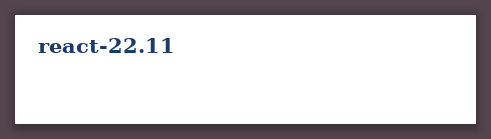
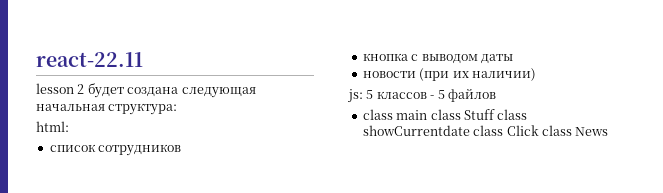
+ lesson 2 будет создана следующая начальная структура:
+ html:
+ список сотрудников
+ кнопка с выводом даты
+ новости (при их наличии)
+ js: 5 классов - 5 файлов
+ class main class Stuff class showCurrentdate class Click class News

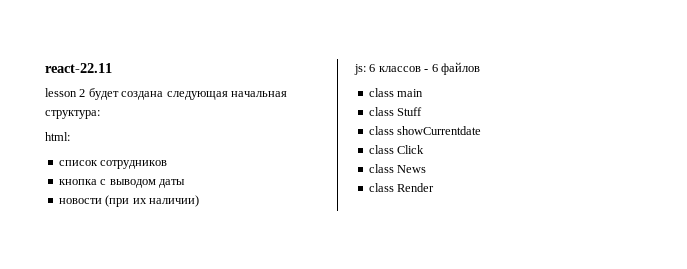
- js: 5 классов - 5 файлов
+ js: 6 классов - 6 файлов
- class main class Stuff class showCurrentdate class Click class News
+ class main
+ class Stuff
+ class showCurrentdate
+ class Click
+ class News
+ class Render

